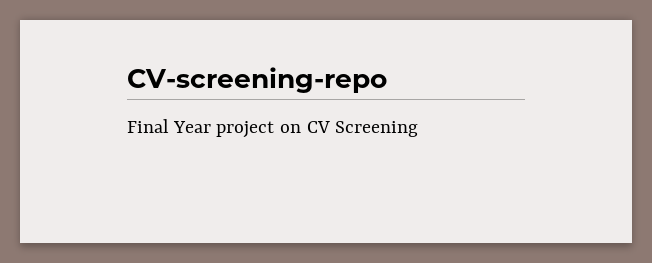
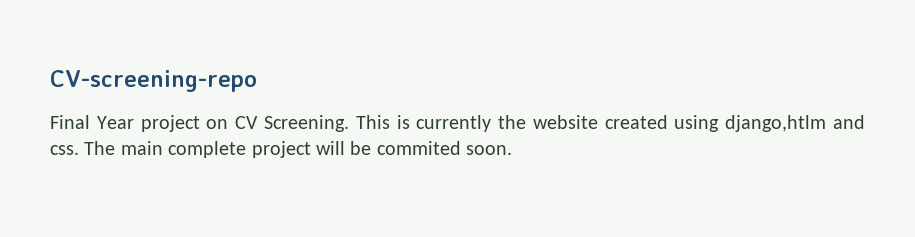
- Final Year project on CV Screening
+ Final Year project on CV Screening. This is currently the website created using django,htlm and css. The main complete project will be commited soon.

